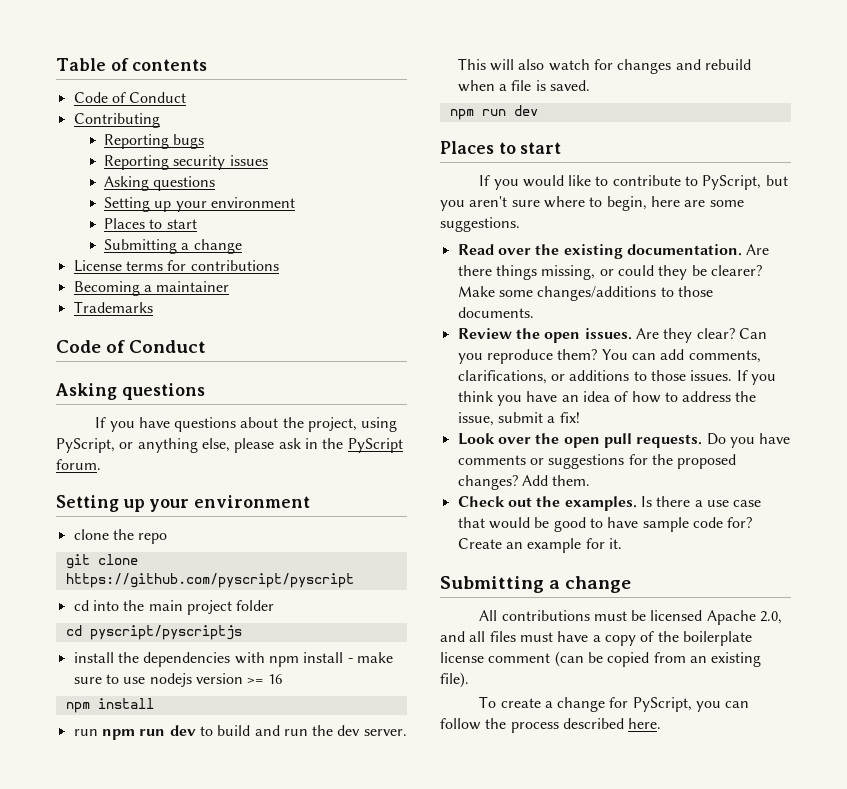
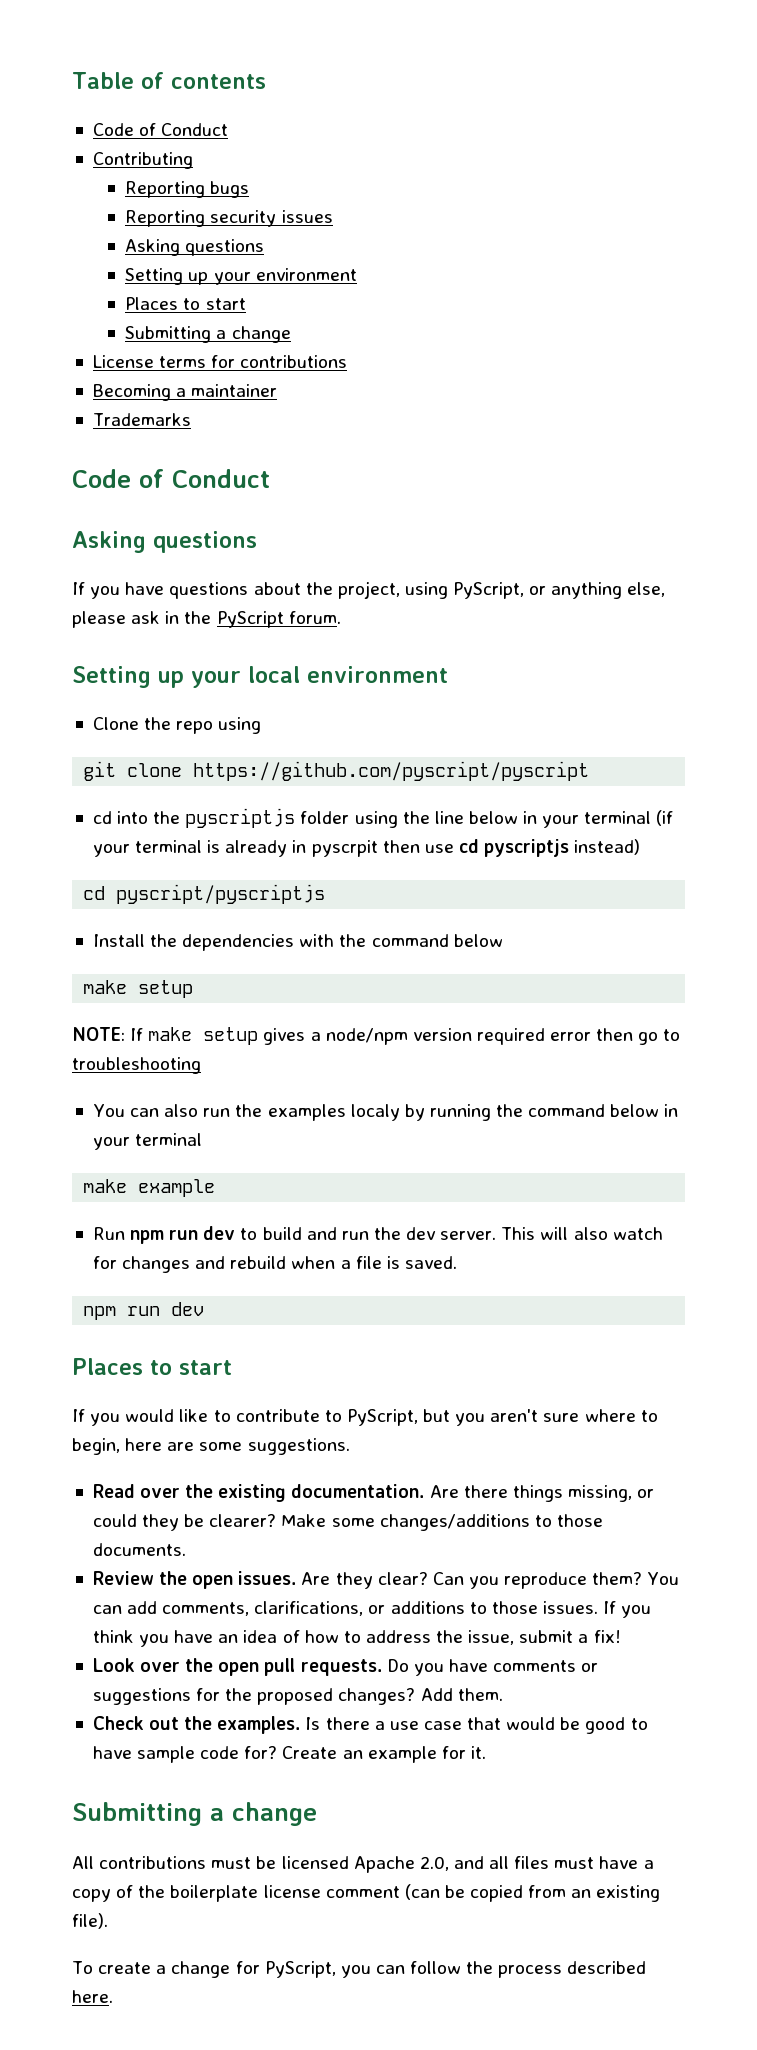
  If you have questions about the project, using PyScript, or anything else, please ask in the PyScript forum.
- Setting up your environment
- clone the repo
+ Setting up your local environment
+ Clone the repo using
- cd into the main project folder
+ cd into the pyscriptjs folder using the line below in your terminal (if your terminal is already in pyscrpit then use cd pyscriptjs instead)
- install the dependencies with npm install - make sure to use nodejs version >= 16
- npm install
- run npm run dev to build and run the dev server.
+ Install the dependencies with the command below
+ make setup
+ NOTE: If make setup gives a node/npm version required error then go to troubleshooting
+ You can also run the examples localy by running the command below in your terminal
+ make example
+ Run npm run dev to build and run the dev server.

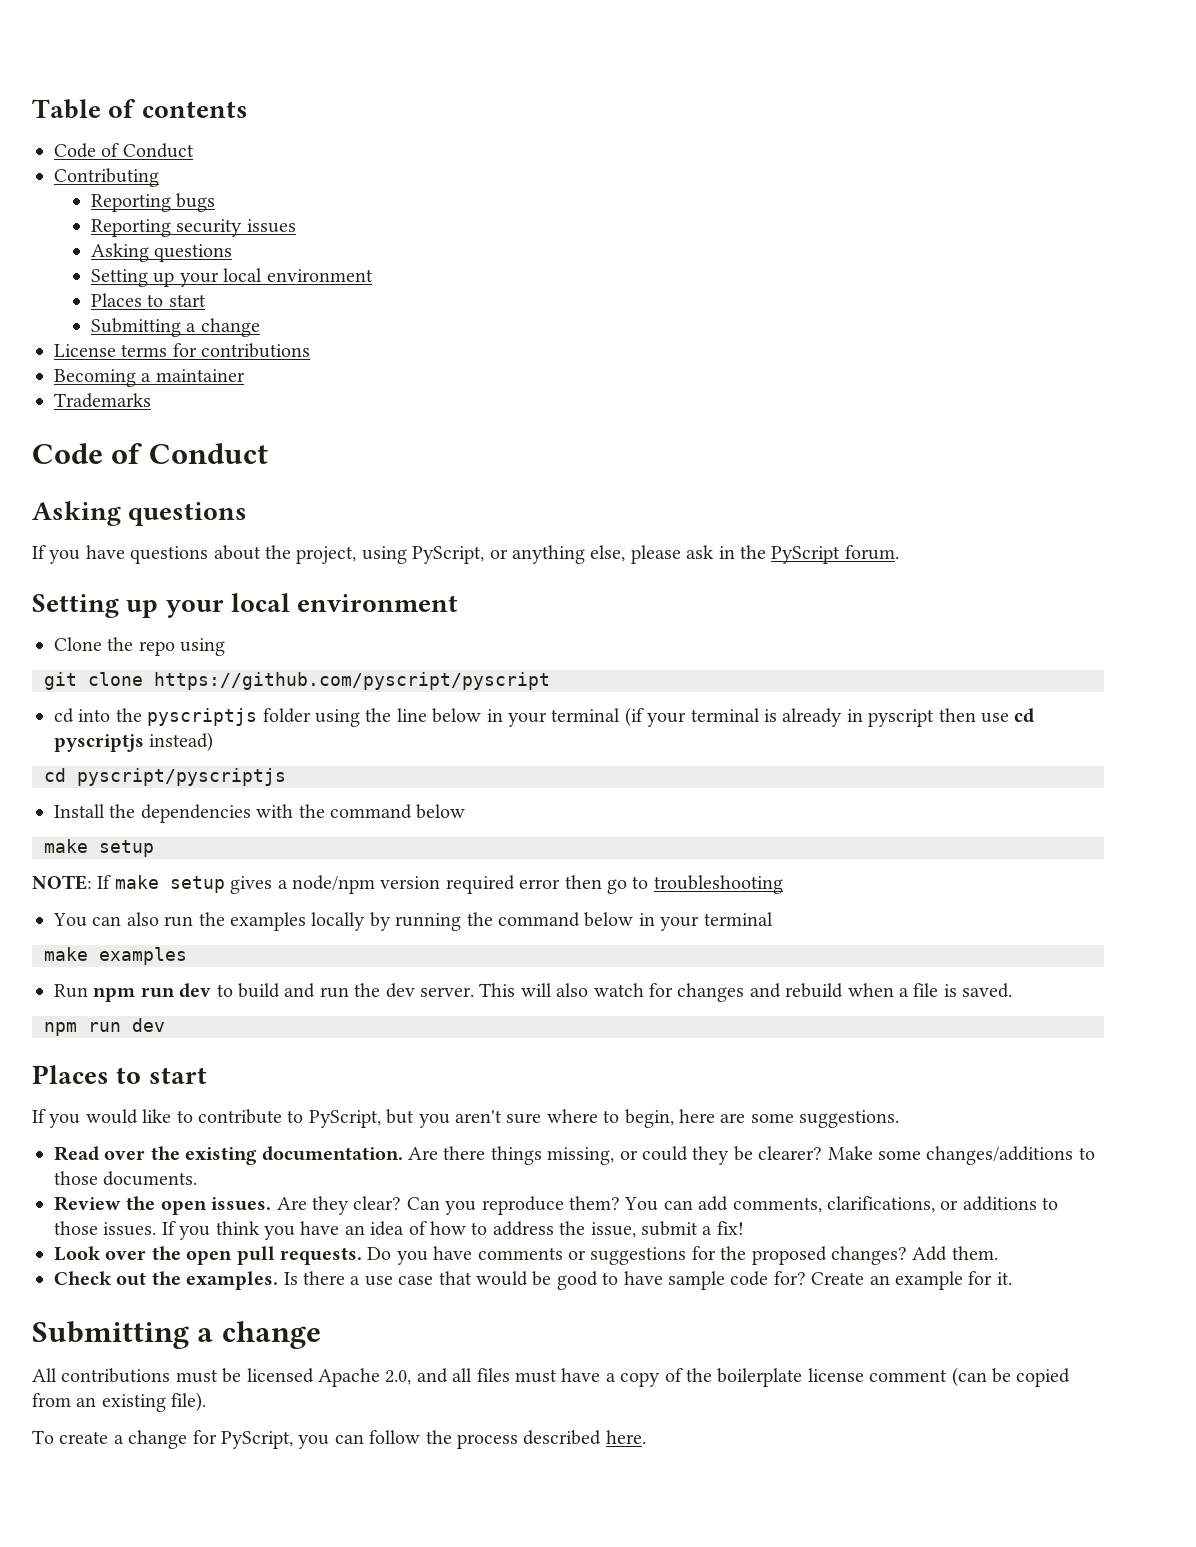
  Reporting security issues
  Asking questions
- Setting up your environment
+ Setting up your local environment
- cd into the pyscriptjs folder using the line below in your terminal (if your terminal is already in pyscrpit then use cd pyscriptjs instead)
+ cd into the pyscriptjs folder using the line below in your terminal (if your terminal is already in pyscript then use cd pyscriptjs instead)
- You can also run the examples localy by running the command below in your terminal
+ You can also run the examples locally by running the command below in your terminal
- make example
+ make examples

